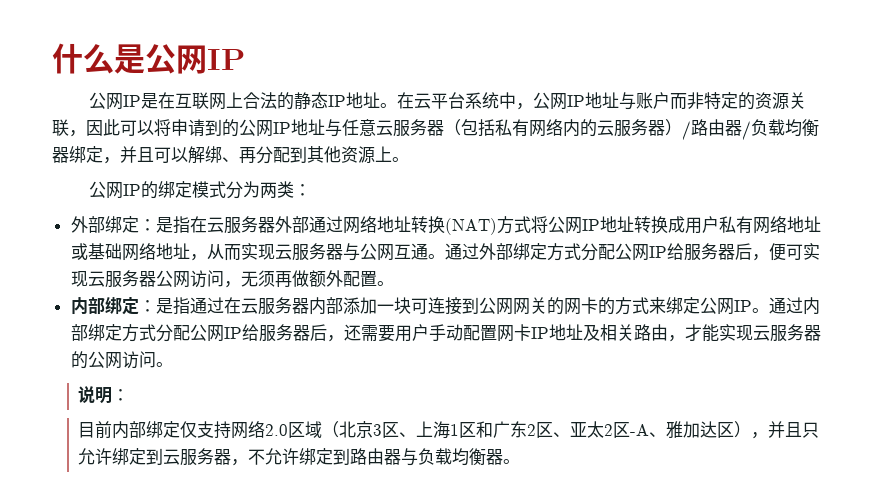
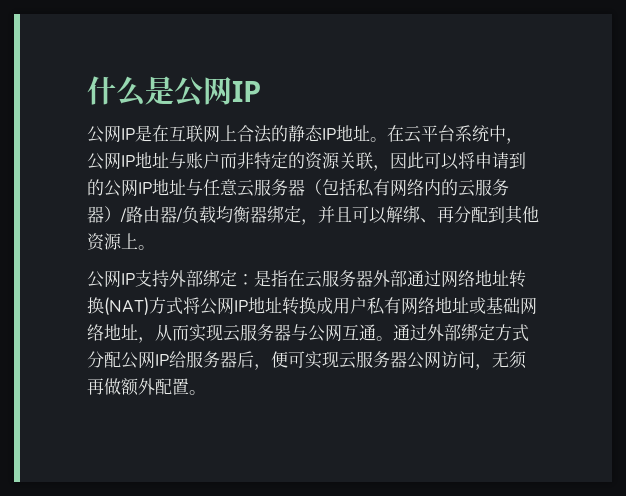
- 公网IP的绑定模式分为两类：
- 外部绑定：是指在云服务器外部通过网络地址转换(NAT)方式将公网IP地址转换成用户私有网络地址或基础网络地址，从而实现云服务器与公网互通。
+ 公网IP支持外部绑定：是指在云服务器外部通过网络地址转换(NAT)方式将公网IP地址转换成用户私有网络地址或基础网络地址，从而实现云服务器与公网互通。
- 内部绑定：是指通过在云服务器内部添加一块可连接到公网网关的网卡的方式来绑定公网IP。通过内部绑定方式分配公网IP给服务器后，还需要用户手动配置网卡IP地址及相关路由，才能实现云服务器的公网访问。
- 说明：
- 目前内部绑定仅支持网络2.0区域（北京3区、上海1区和广东2区、亚太2区-A、雅加达区），并且只允许绑定到云服务器，不允许绑定到路由器与负载均衡器。

